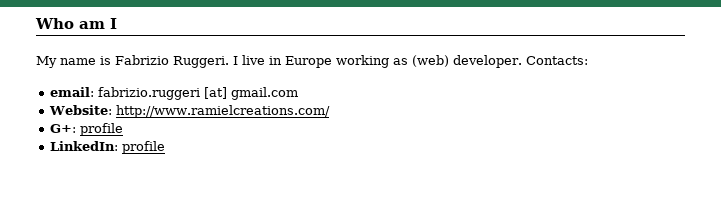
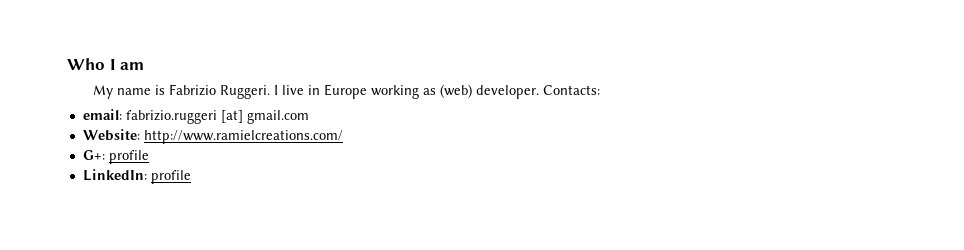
- Who am I
+ Who I am

